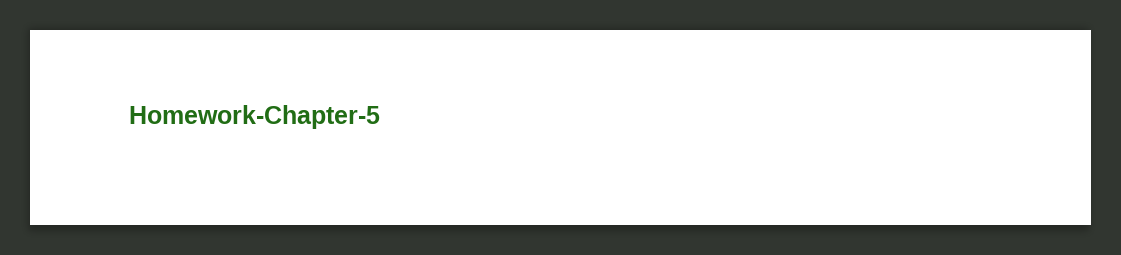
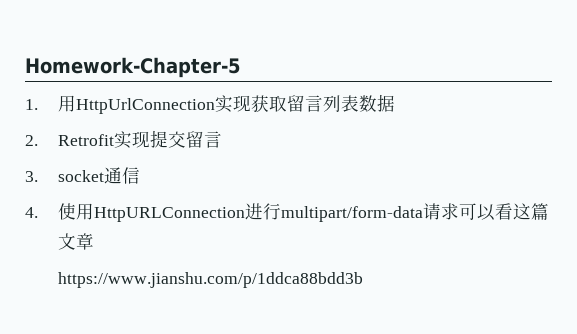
+ 1.用HttpUrlConnection实现获取留言列表数据
+ 2. Retrofit实现提交留言
+ 3. socket通信
+ 4.使用HttpURLConnection进行multipart/form-data请求可以看这篇文章
+ https://www.jianshu.com/p/1ddca88bdd3b

